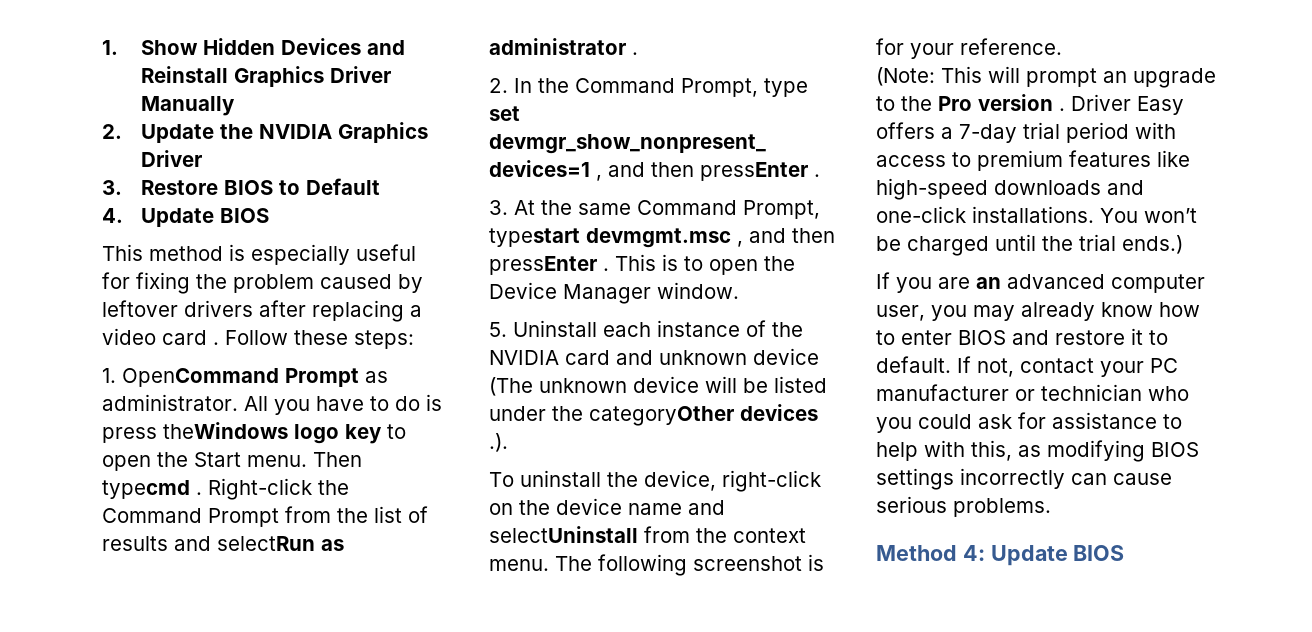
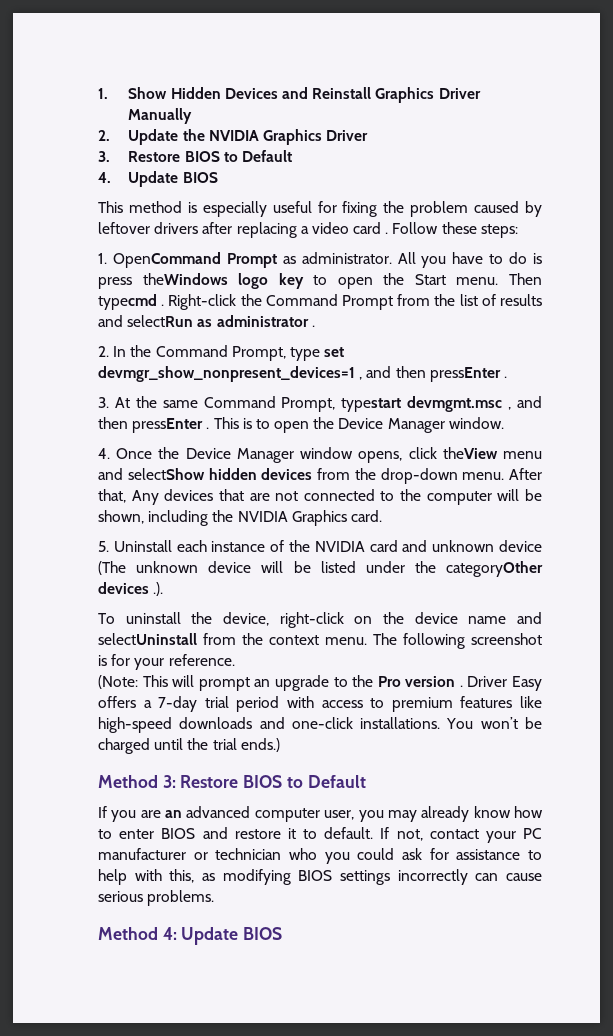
+ 4. Once the Device Manager window opens, click theView menu and selectShow hidden devices from the drop-down menu. After that, Any devices that are not connected to the computer will be shown, including the NVIDIA Graphics card.
+ Method 3: Restore BIOS to Default

